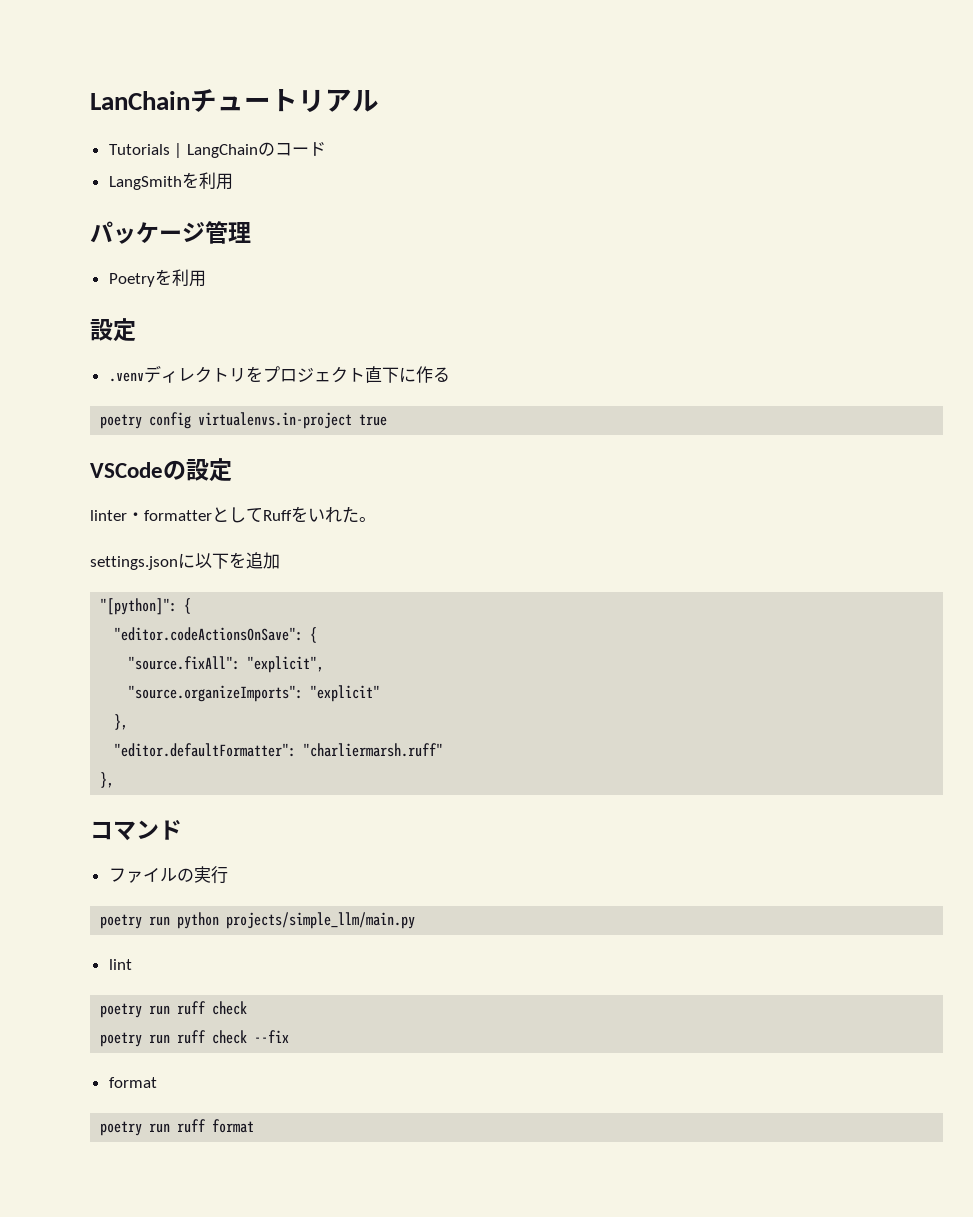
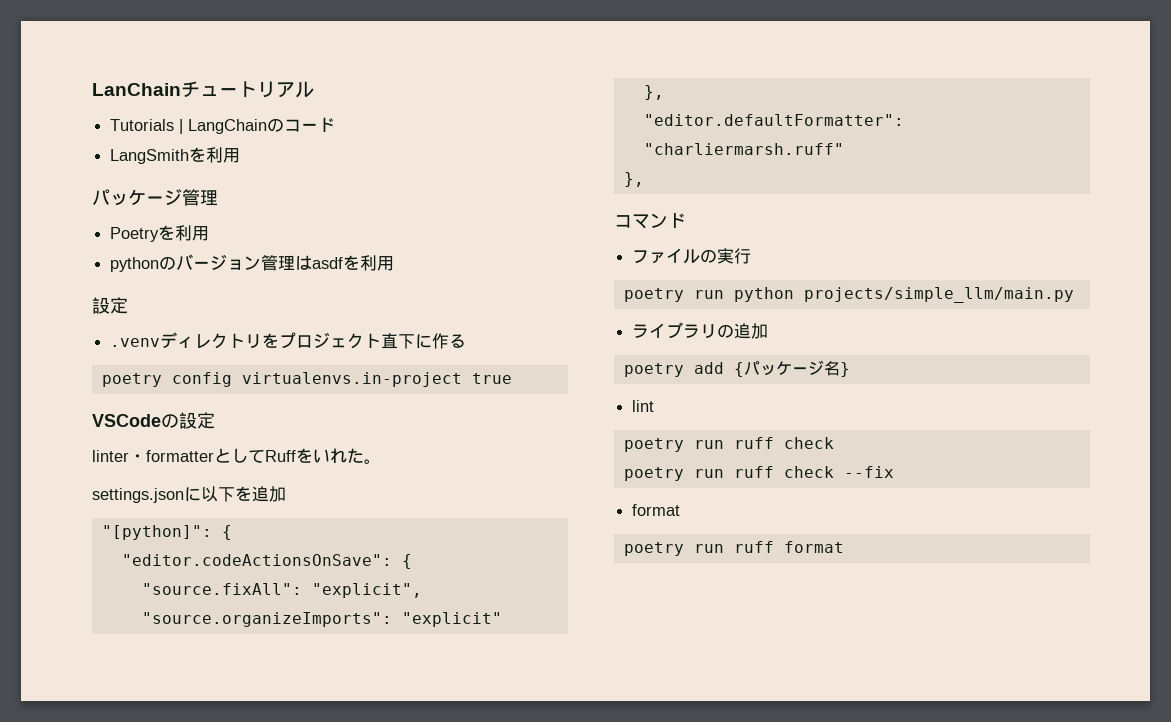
+ pythonのバージョン管理はasdfを利用
+ ライブラリの追加
+ poetry add {パッケージ名}

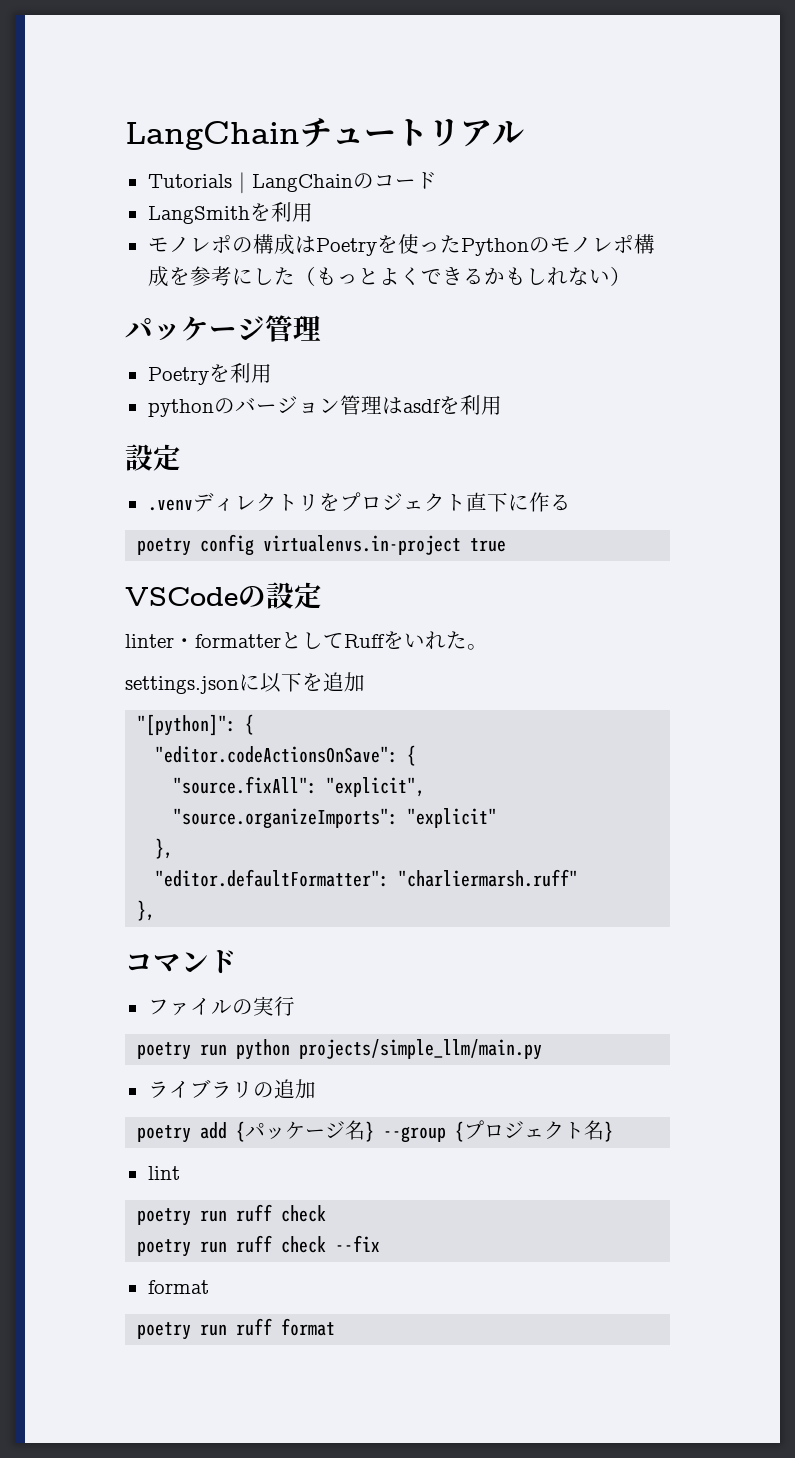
- LanChainチュートリアル
+ LangChainチュートリアル
+ モノレポの構成はPoetryを使ったPythonのモノレポ構成を参考にした（もっとよくできるかもしれない）
- poetry add {パッケージ名}
+ poetry add {パッケージ名} --group {プロジェクト名}

